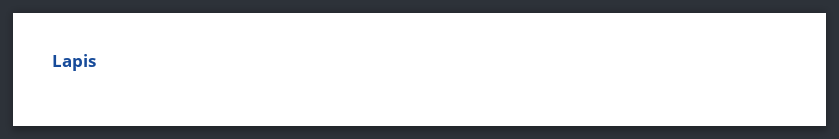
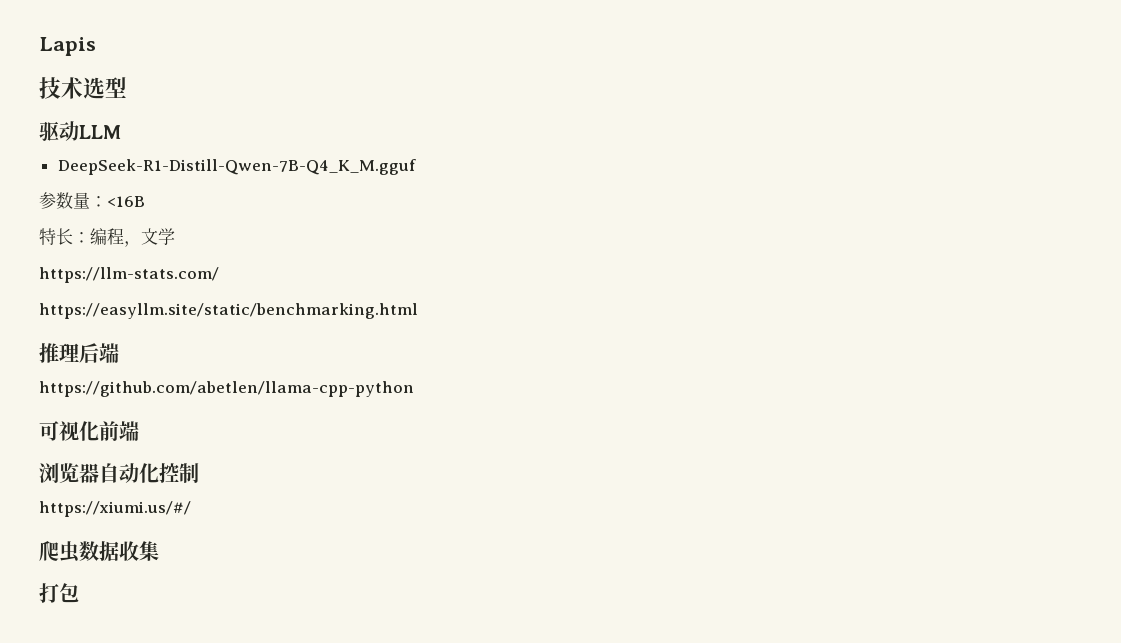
+ 技术选型
+ 驱动LLM
+ DeepSeek-R1-Distill-Qwen-7B-Q4_K_M.gguf
+ 参数量：<16B
+ 特长：编程，文学
+ https://llm-stats.com/
+ https://easyllm.site/static/benchmarking.html
+ 推理后端
+ https://github.com/abetlen/llama-cpp-python
+ 可视化前端
+ 浏览器自动化控制
+ https://xiumi.us/#/
+ 爬虫数据收集
+ 打包

